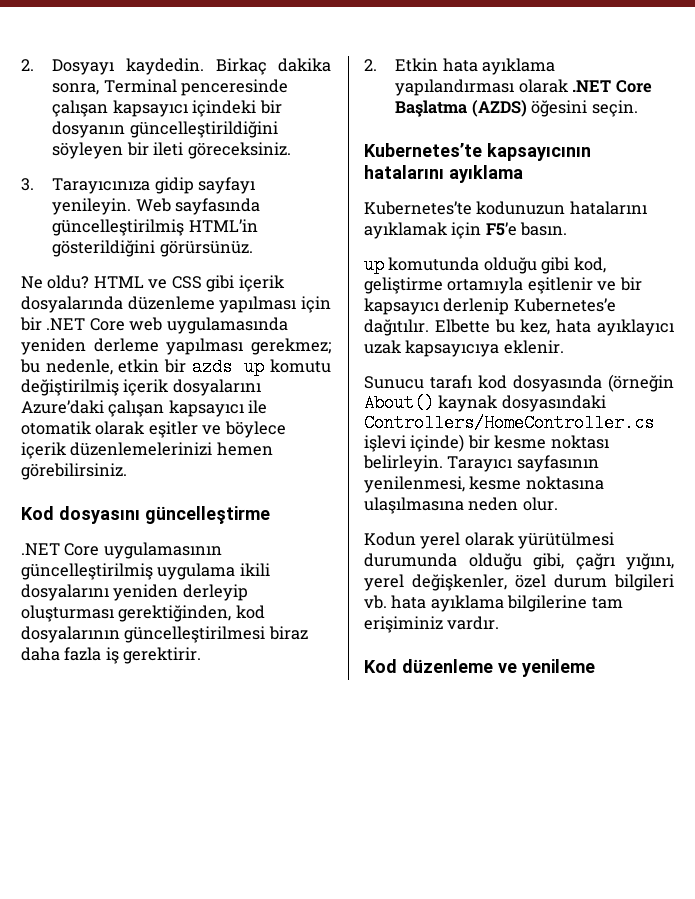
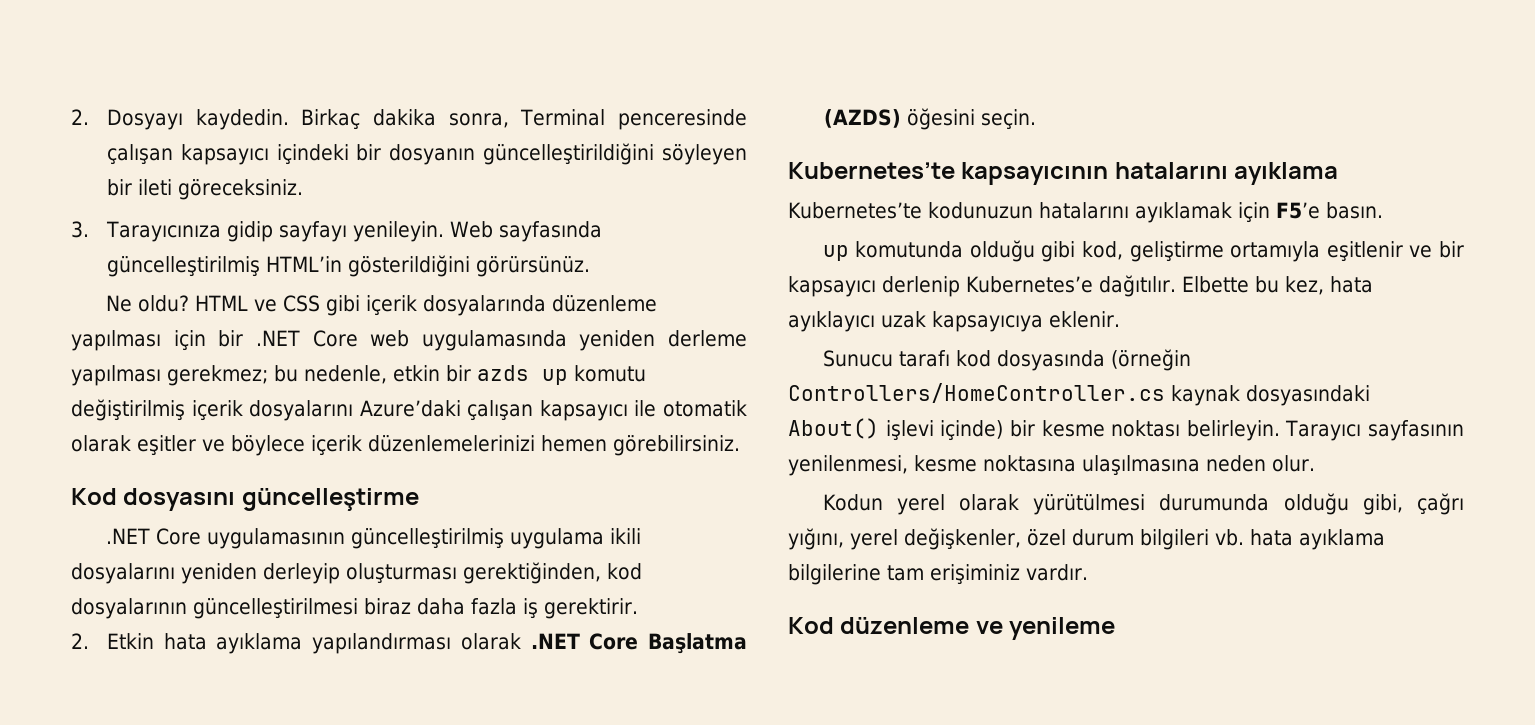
- Sunucu tarafı kod dosyasında (örneğin About() kaynak dosyasındaki Controllers/HomeController.cs işlevi içinde) bir kesme noktası belirleyin.
+ Sunucu tarafı kod dosyasında (örneğin Controllers/HomeController.cs kaynak dosyasındaki About() işlevi içinde) bir kesme noktası belirleyin.

